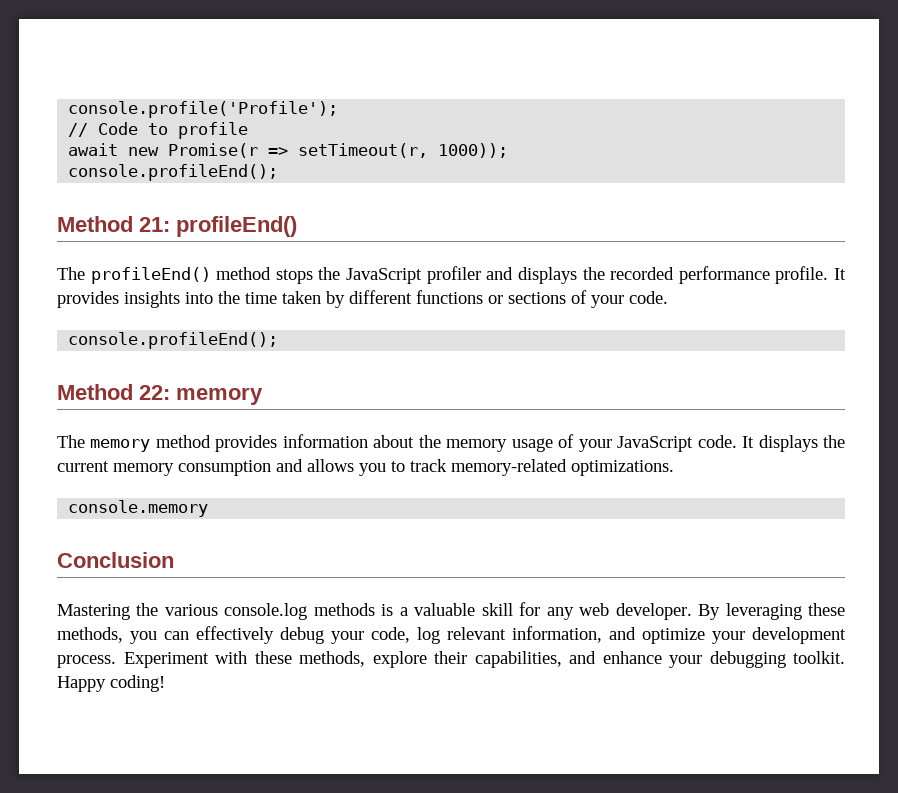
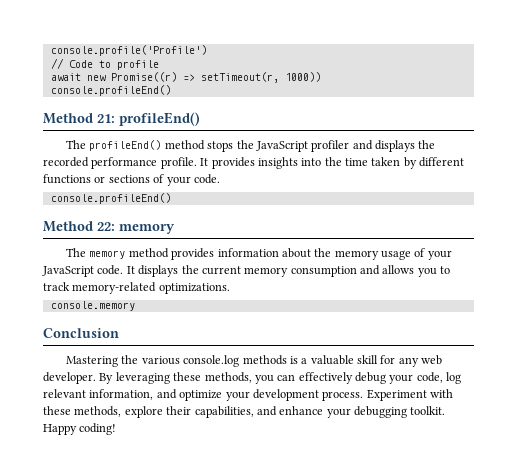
- console.profile('Profile');
+ console.profile('Profile')
- await new Promise(r => setTimeout(r, 1000));
- console.profileEnd();
+ await new Promise((r) => setTimeout(r, 1000))
+ console.profileEnd()
  It provides insights into the time taken by different functions or sections of your code.
- console.profileEnd();
+ console.profileEnd()

